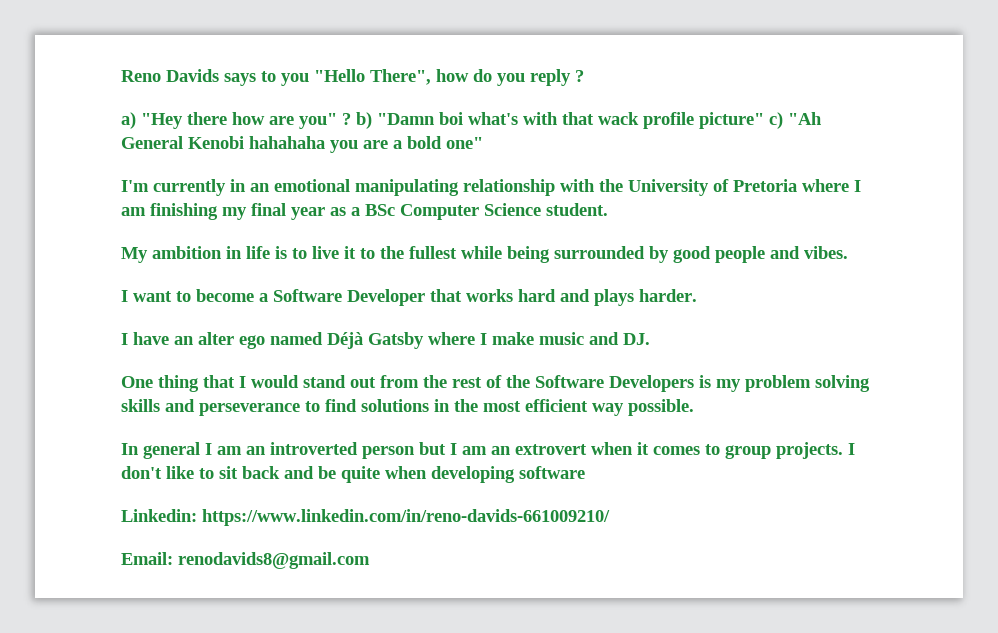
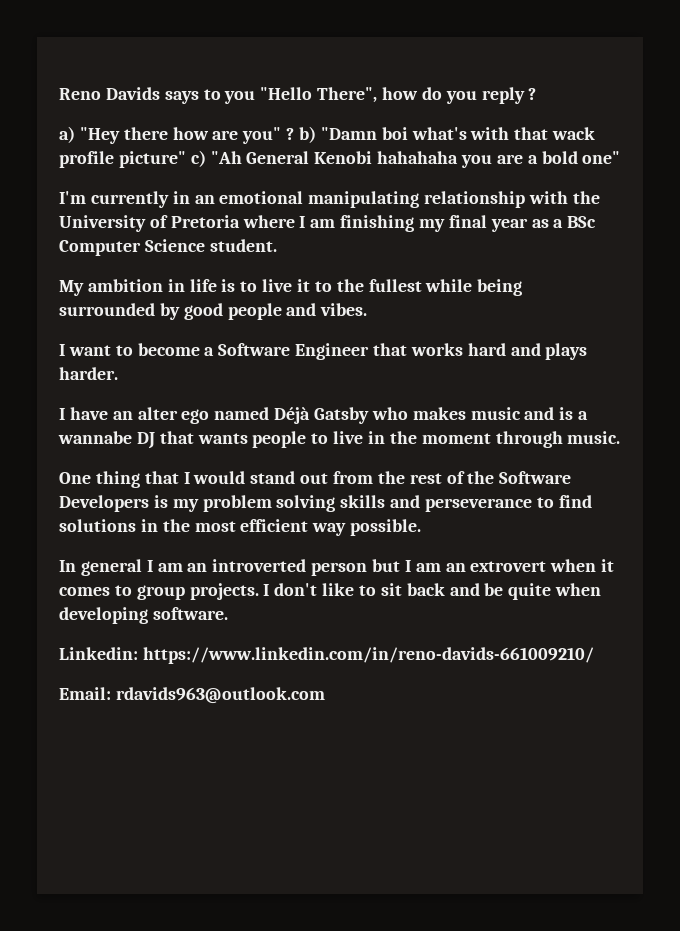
- I want to become a Software Developer that works hard and plays harder.
+ I want to become a Software Engineer that works hard and plays harder.
- I have an alter ego named Déjà Gatsby where I make music and DJ.
+ I have an alter ego named Déjà Gatsby who makes music and is a wannabe DJ that wants people to live in the moment through music.
- I don't like to sit back and be quite when developing software
+ I don't like to sit back and be quite when developing software.
- Email: renodavids8@gmail.com
+ Email: rdavids963@outlook.com

